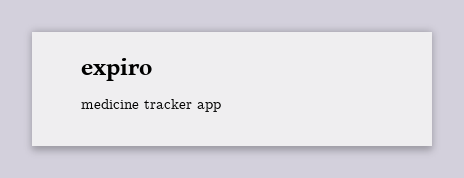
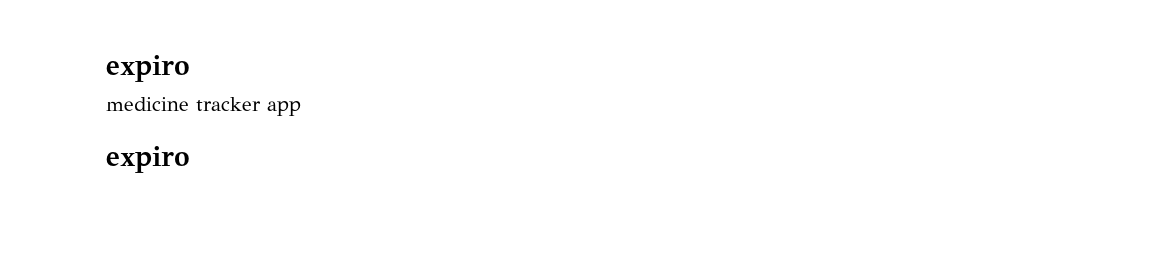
  medicine tracker app
+ expiro

